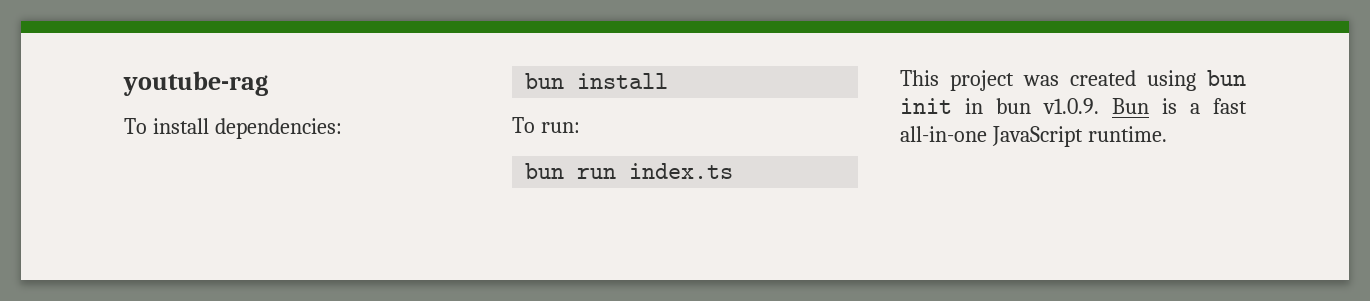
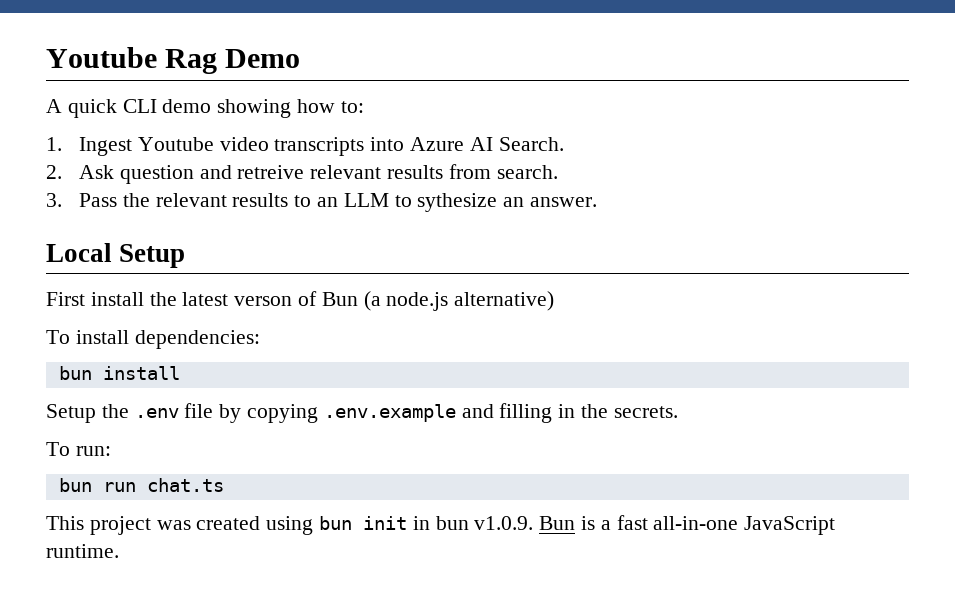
- youtube-rag
+ Youtube Rag Demo
+ A quick CLI demo showing how to:
+ 1. Ingest Youtube video transcripts into Azure AI Search.
+ 2. Ask question and retreive relevant results from search.
+ 3. Pass the relevant results to an LLM to sythesize an answer.
+ Local Setup
+ First install the latest verson of Bun (a node.js alternative)
+ Setup the .env file by copying .env.example and filling in the secrets.
- bun run index.ts
+ bun run chat.ts

